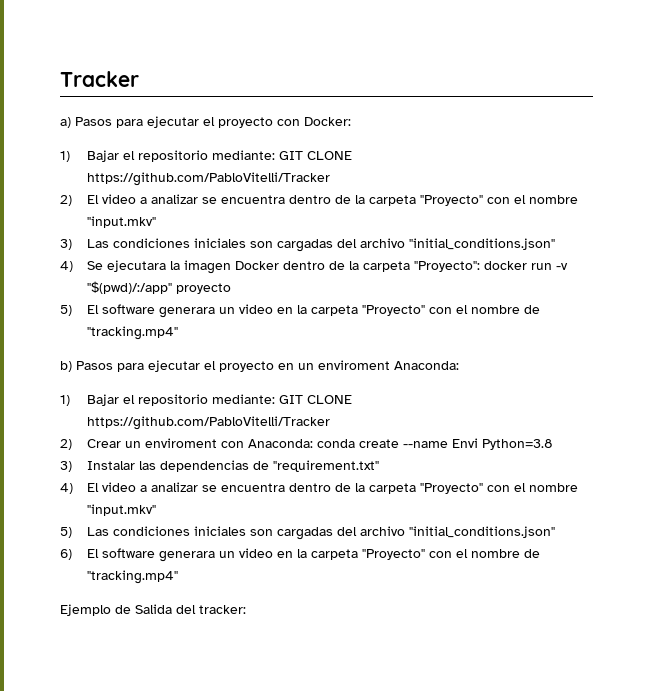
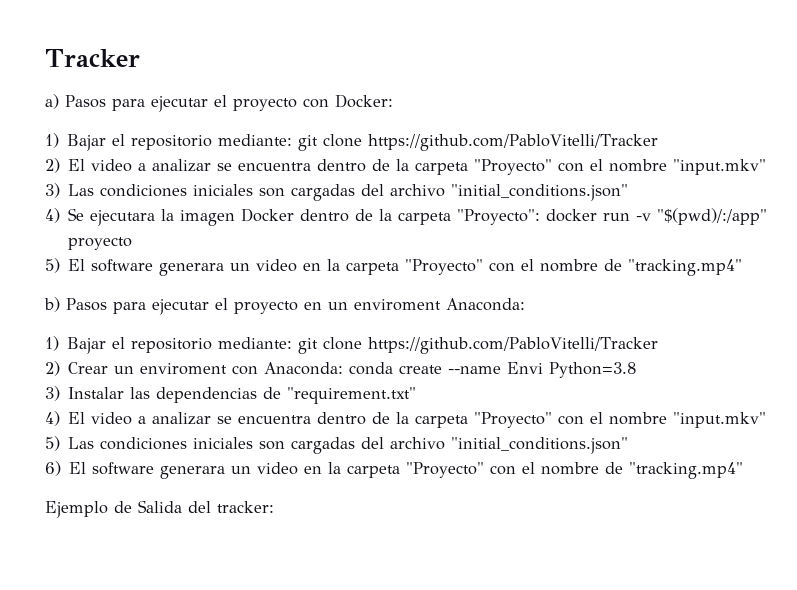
  a) Pasos para ejecutar el proyecto con Docker:
- 1) Bajar el repositorio mediante: GIT CLONE https://github.com/PabloVitelli/Tracker
+ 1) Bajar el repositorio mediante: git clone https://github.com/PabloVitelli/Tracker
  b) Pasos para ejecutar el proyecto en un enviroment Anaconda:
- 1) Bajar el repositorio mediante: GIT CLONE https://github.com/PabloVitelli/Tracker
+ 1) Bajar el repositorio mediante: git clone https://github.com/PabloVitelli/Tracker

